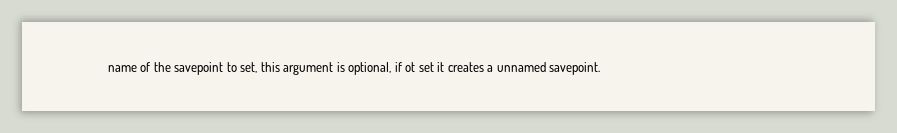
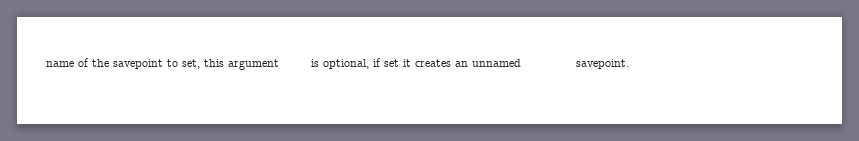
- name of the savepoint to set, this argument is optional, if ot set it creates a unnamed savepoint.
+ name of the savepoint to set, this argument is optional, if set it creates an unnamed savepoint.

